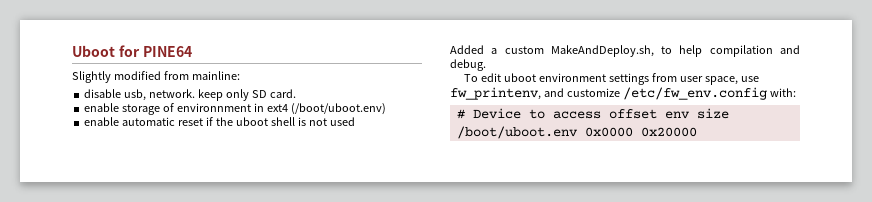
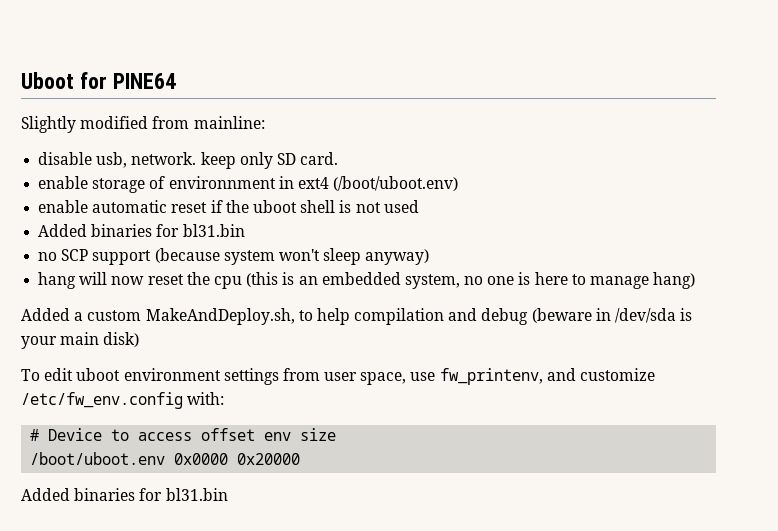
  enable automatic reset if the uboot shell is not used
+ Added binaries for bl31.bin
+ no SCP support (because system won't sleep anyway)
+ hang will now reset the cpu (this is an embedded system, no one is here to manage hang)
- Added a custom MakeAndDeploy.sh, to help compilation and debug.
+ Added a custom MakeAndDeploy.sh, to help compilation and debug (beware in /dev/sda is your main disk)
  /boot/uboot.env 0x0000 0x20000
+ Added binaries for bl31.bin

